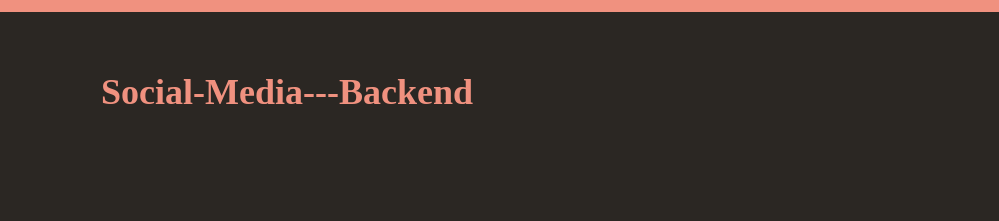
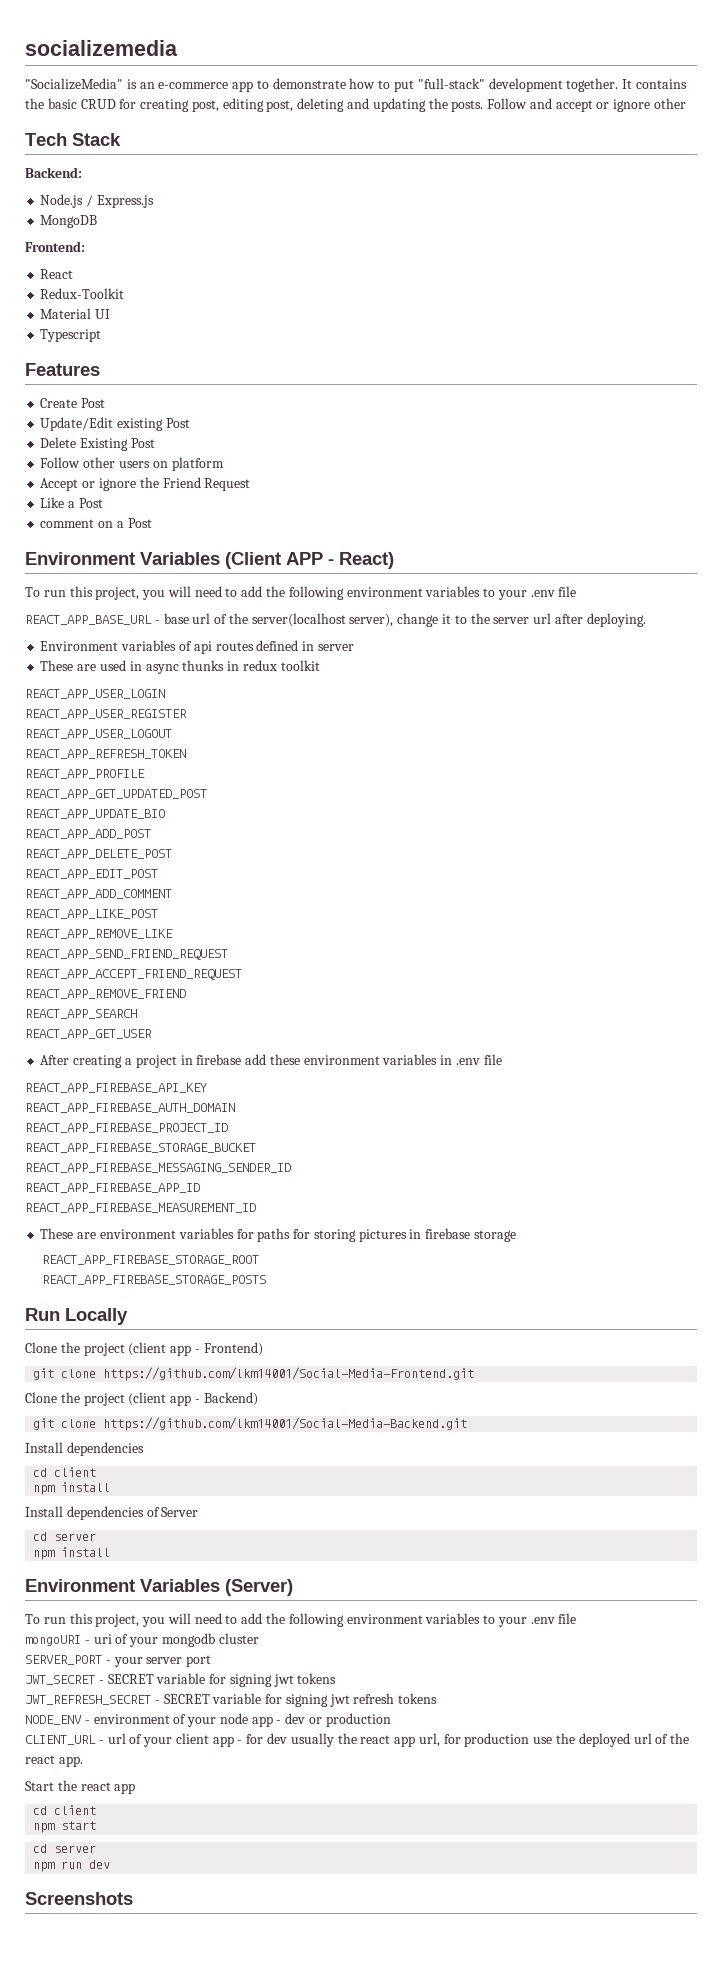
- Social-Media---Backend
+ socializemedia
+ "SocializeMedia" is an e-commerce app to demonstrate how to put "full-stack" development together. It contains the basic CRUD for creating post, editing post, deleting and updating the posts. Follow and accept or ignore other
+ Tech Stack
+ Backend:
+ Node.js / Express.js
+ MongoDB
+ Frontend:
+ React
+ Redux-Toolkit
+ Material UI
+ Typescript
+ Features
+ Create Post
+ Update/Edit existing Post
+ Delete Existing Post
+ Follow other users on platform
+ Accept or ignore the Friend Request
+ Like a Post
+ comment on a Post
+ Environment Variables (Client APP - React)
+ To run this project, you will need to add the following environment variables to your .env file
+ REACT_APP_BASE_URL - base url of the server(localhost server), change it to the server url after deploying.
+ Environment variables of api routes defined in server
+ These are used in async thunks in redux toolkit
+ REACT_APP_USER_LOGIN
+ REACT_APP_USER_REGISTER
+ REACT_APP_USER_LOGOUT
+ REACT_APP_REFRESH_TOKEN
+ REACT_APP_PROFILE
+ REACT_APP_GET_UPDATED_POST
+ REACT_APP_UPDATE_BIO
+ REACT_APP_ADD_POST
+ REACT_APP_DELETE_POST
+ REACT_APP_EDIT_POST
+ REACT_APP_ADD_COMMENT
+ REACT_APP_LIKE_POST
+ REACT_APP_REMOVE_LIKE
+ REACT_APP_SEND_FRIEND_REQUEST
+ REACT_APP_ACCEPT_FRIEND_REQUEST
+ REACT_APP_REMOVE_FRIEND
+ REACT_APP_SEARCH
+ REACT_APP_GET_USER
+ After creating a project in firebase add these environment variables in .env file
+ REACT_APP_FIREBASE_API_KEY
+ REACT_APP_FIREBASE_AUTH_DOMAIN
+ REACT_APP_FIREBASE_PROJECT_ID
+ REACT_APP_FIREBASE_STORAGE_BUCKET
+ REACT_APP_FIREBASE_MESSAGING_SENDER_ID
+ REACT_APP_FIREBASE_APP_ID
+ REACT_APP_FIREBASE_MEASUREMENT_ID
+ These are environment variables for paths for storing pictures in firebase storage
+ REACT_APP_FIREBASE_STORAGE_ROOT
+ REACT_APP_FIREBASE_STORAGE_POSTS
+ Run Locally
+ Clone the project (client app - Frontend)
+ git clone https://github.com/lkm14001/Social-Media-Frontend.git
+ Clone the project (client app - Backend)
+ git clone https://github.com/lkm14001/Social-Media-Backend.git
+ Install dependencies
+ cd client
+ npm install
+ Install dependencies of Server
+ cd server
+ npm install
+ Environment Variables (Server)
+ To run this project, you will need to add the following environment variables to your .env file
+ mongoURI - uri of your mongodb cluster
+ SERVER_PORT - your server port
+ JWT_SECRET - SECRET variable for signing jwt tokens
+ JWT_REFRESH_SECRET - SECRET variable for signing jwt refresh tokens
+ NODE_ENV - environment of your node app - dev or production
+ CLIENT_URL - url of your client app - for dev usually the react app url, for production use the deployed url of the react app.
+ Start the react app
+ cd client
+ npm start
+ cd server
+ npm run dev
+ Screenshots

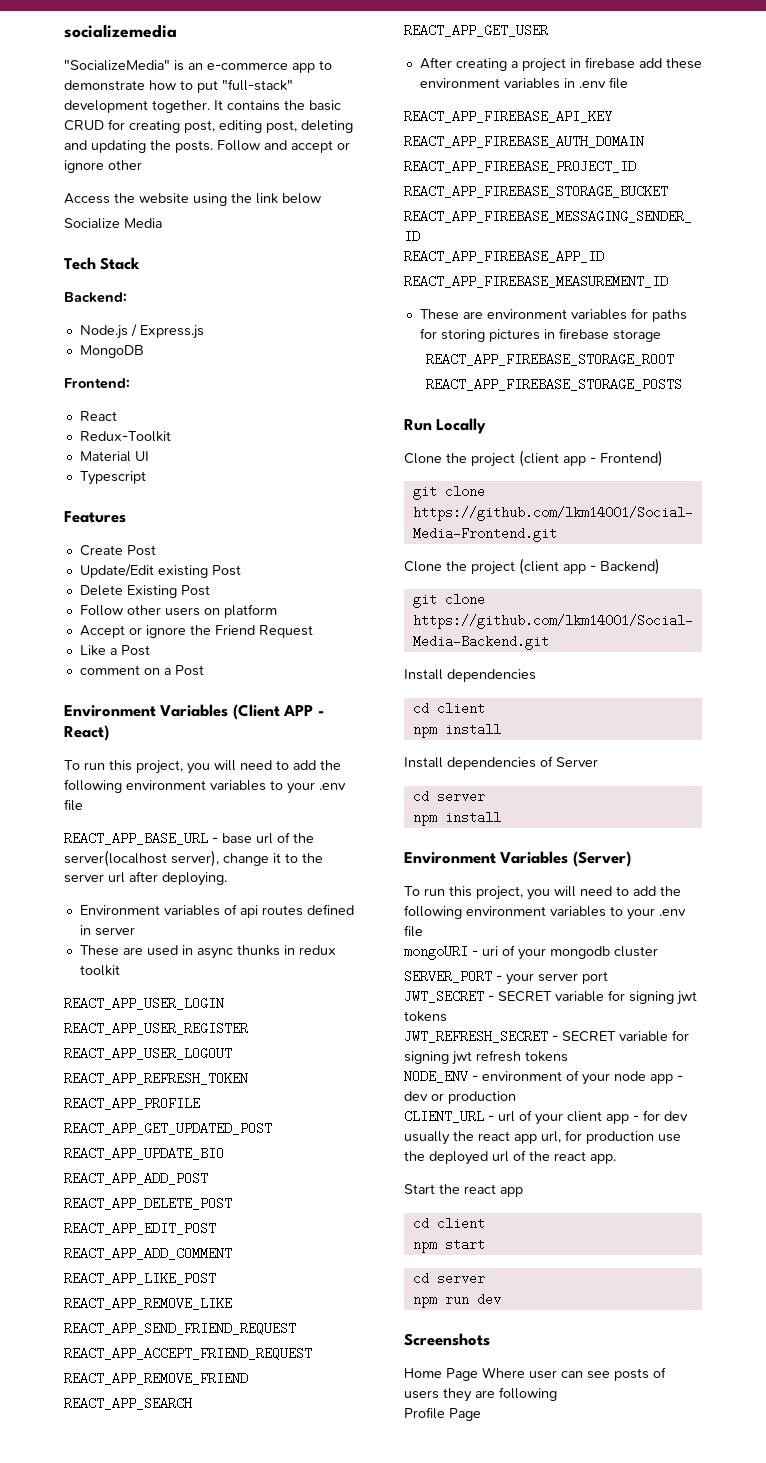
+ Access the website using the link below
+ Socialize Media
+ Home Page Where user can see posts of users they are following
+ Profile Page

